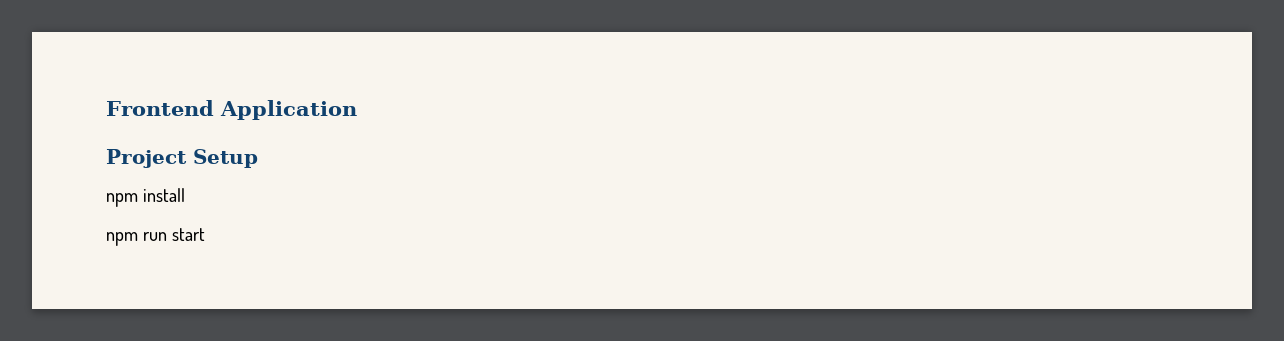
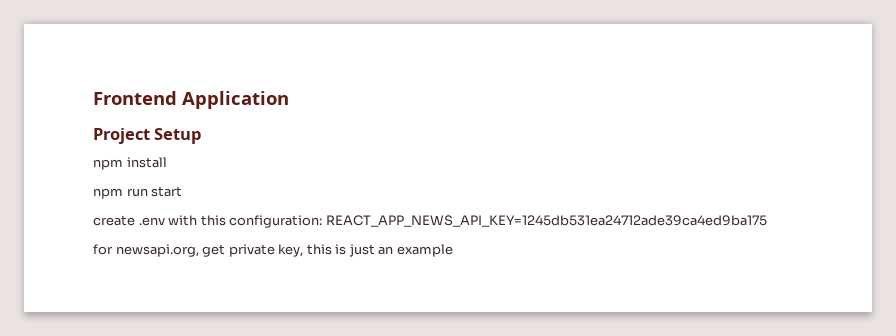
+ create .env with this configuration: REACT_APP_NEWS_API_KEY=1245db531ea24712ade39ca4ed9ba175
+ for newsapi.org, get private key, this is just an example

